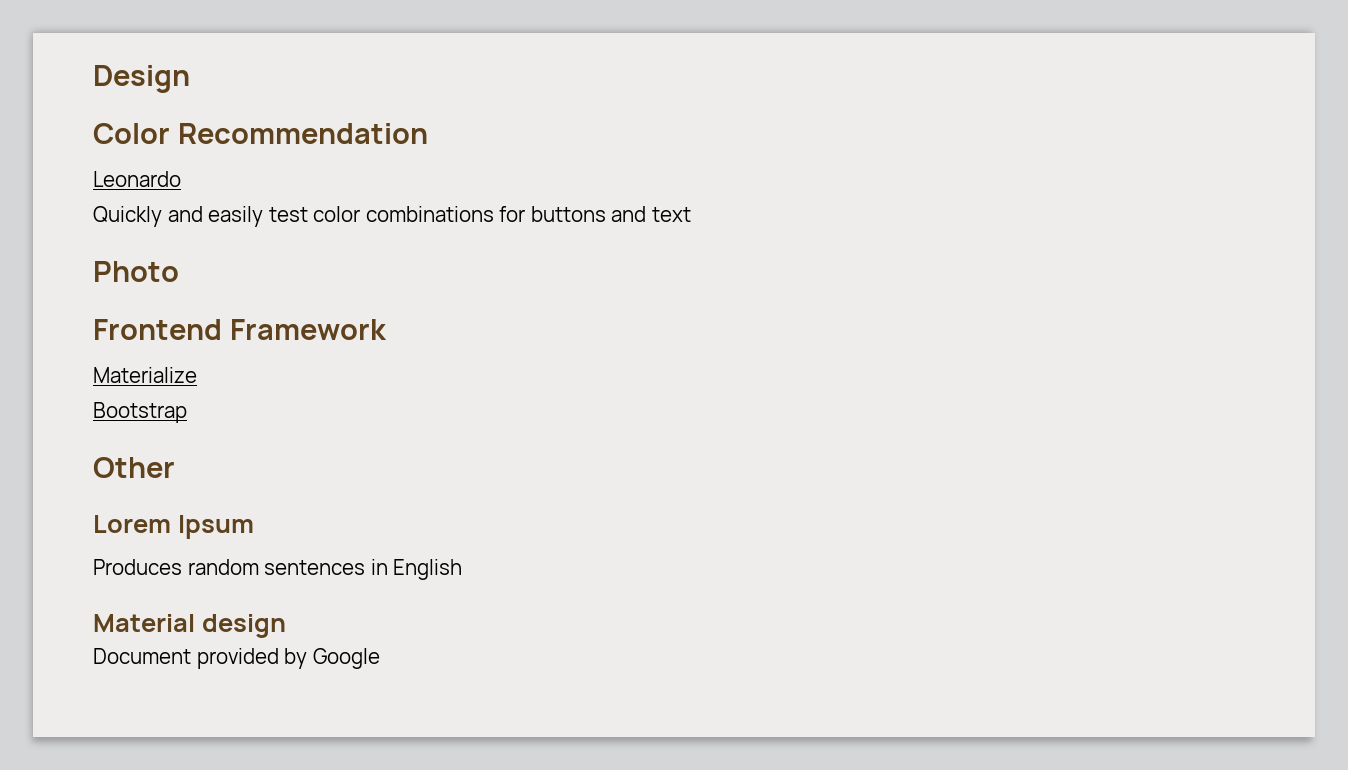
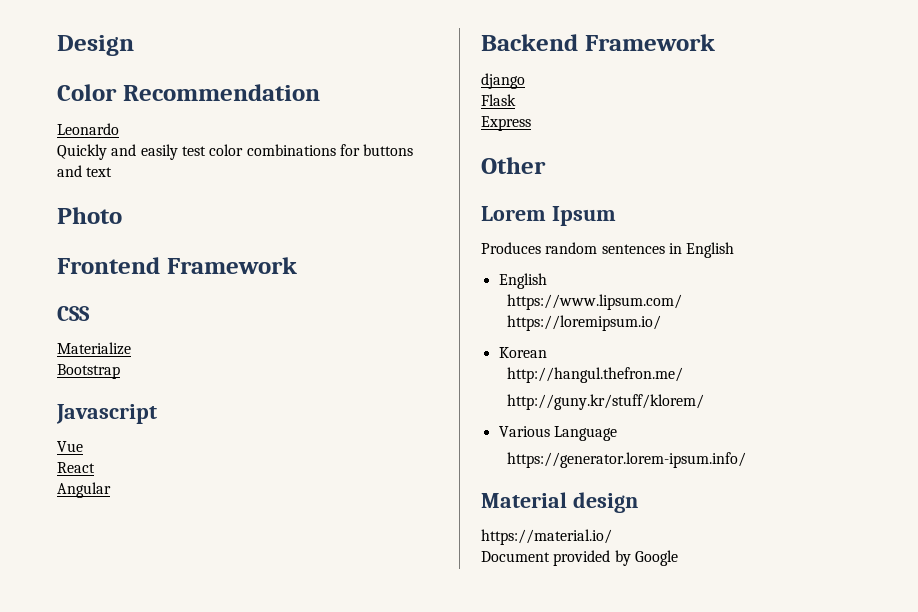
+ CSS
+ Javascript
+ Vue
+ React
+ Angular
+ Backend Framework
+ django
+ Flask
+ Express
  Produces random sentences in English
+ English
+ https://www.lipsum.com/
+ https://loremipsum.io/
+ Korean
+ http://hangul.thefron.me/
+ http://guny.kr/stuff/klorem/
+ Various Language
+ https://generator.lorem-ipsum.info/
+ https://material.io/

